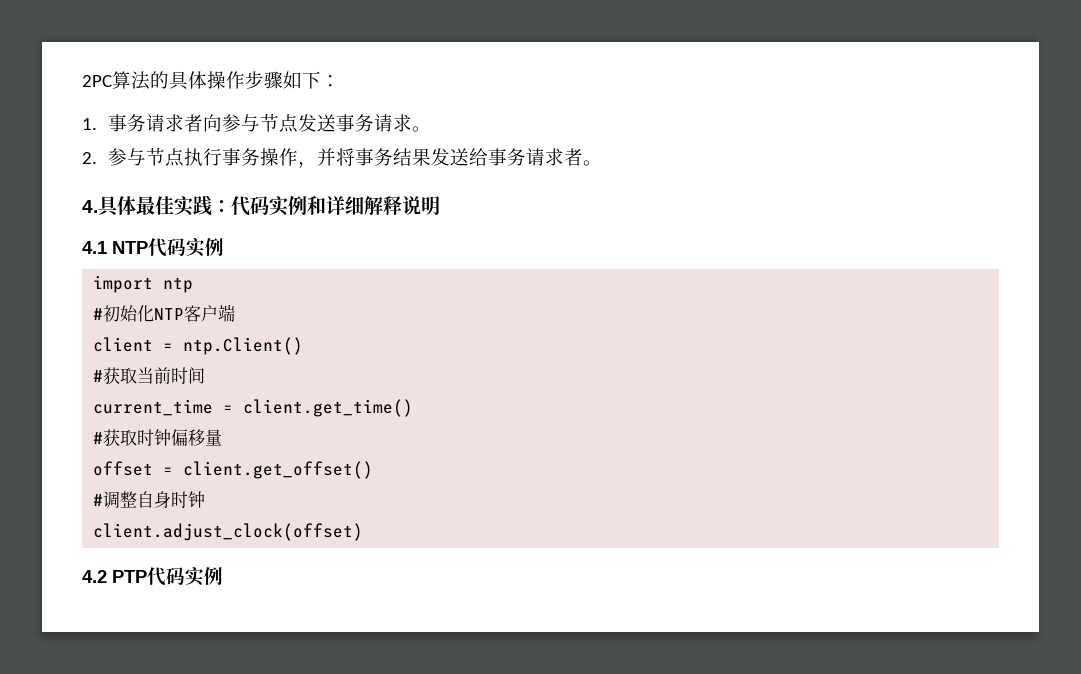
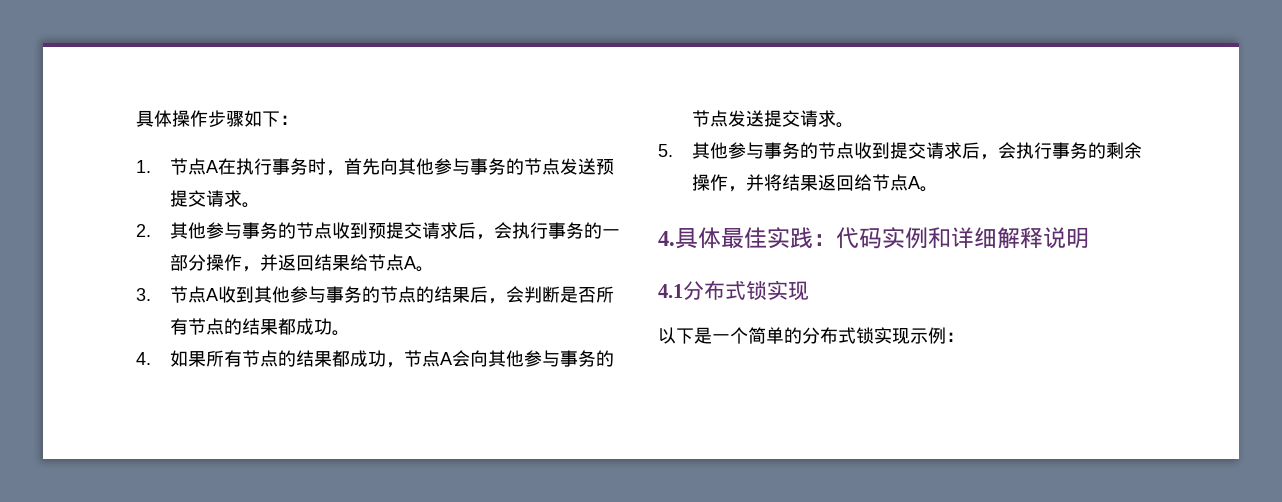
- 2PC算法的具体操作步骤如下：
+ 具体操作步骤如下：
- 1.事务请求者向参与节点发送事务请求。
+ 1.节点A在执行事务时，首先向其他参与事务的节点发送预提交请求。
- 2.参与节点执行事务操作，并将事务结果发送给事务请求者。
+ 2.其他参与事务的节点收到预提交请求后，会执行事务的一部分操作，并返回结果给节点A。
+ 3.节点A收到其他参与事务的节点的结果后，会判断是否所有节点的结果都成功。
+ 4.如果所有节点的结果都成功，节点A会向其他参与事务的节点发送提交请求。
+ 5.其他参与事务的节点收到提交请求后，会执行事务的剩余操作，并将结果返回给节点A。
- 4.1 NTP代码实例
- import ntp
- #初始化NTP客户端
- client = ntp.Client()
- #获取当前时间
- current_time = client.get_time()
- #获取时钟偏移量
- offset = client.get_offset()
- #调整自身时钟
- client.adjust_clock(offset)
- 4.2 PTP代码实例
+ 4.1分布式锁实现
+ 以下是一个简单的分布式锁实现示例：

